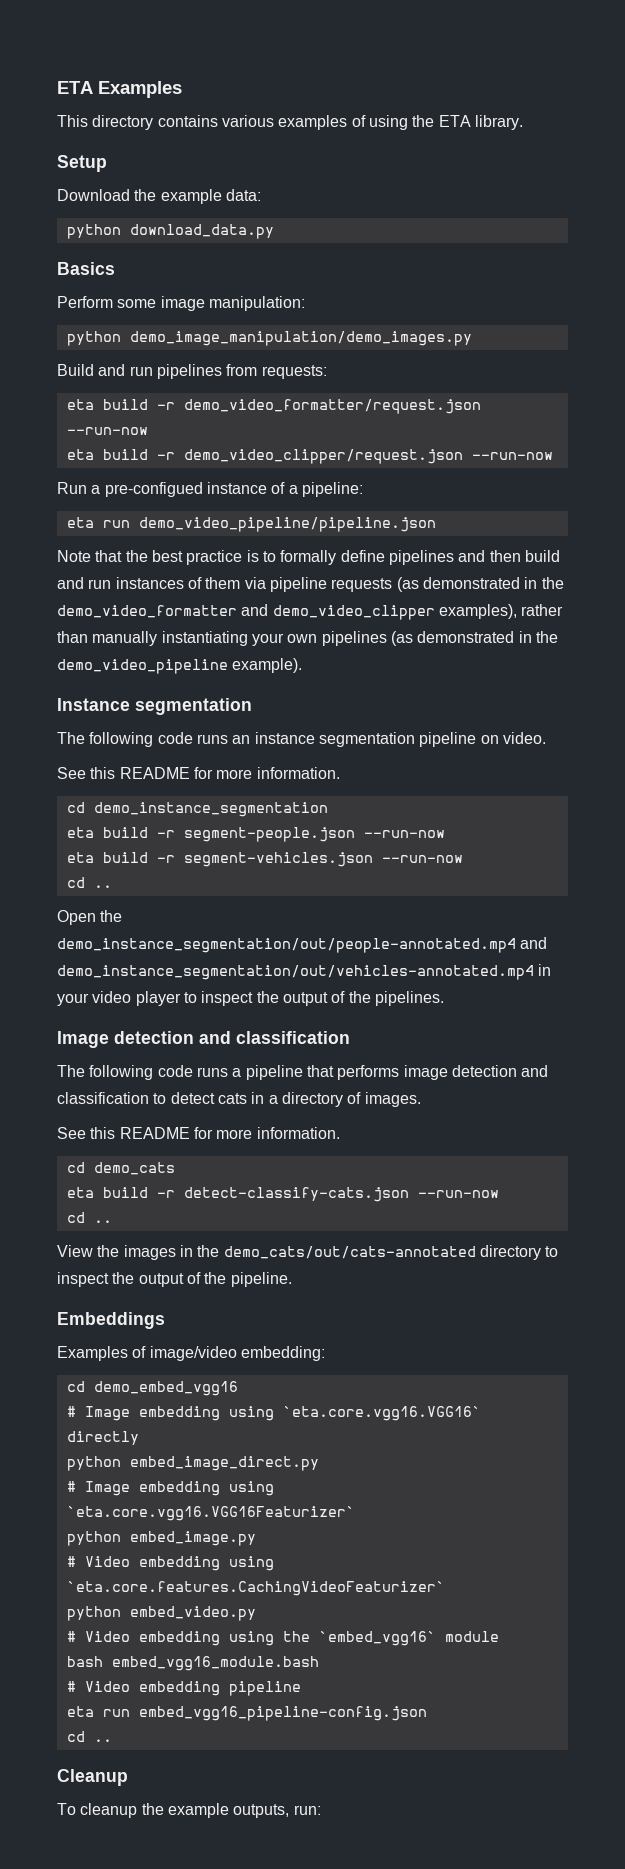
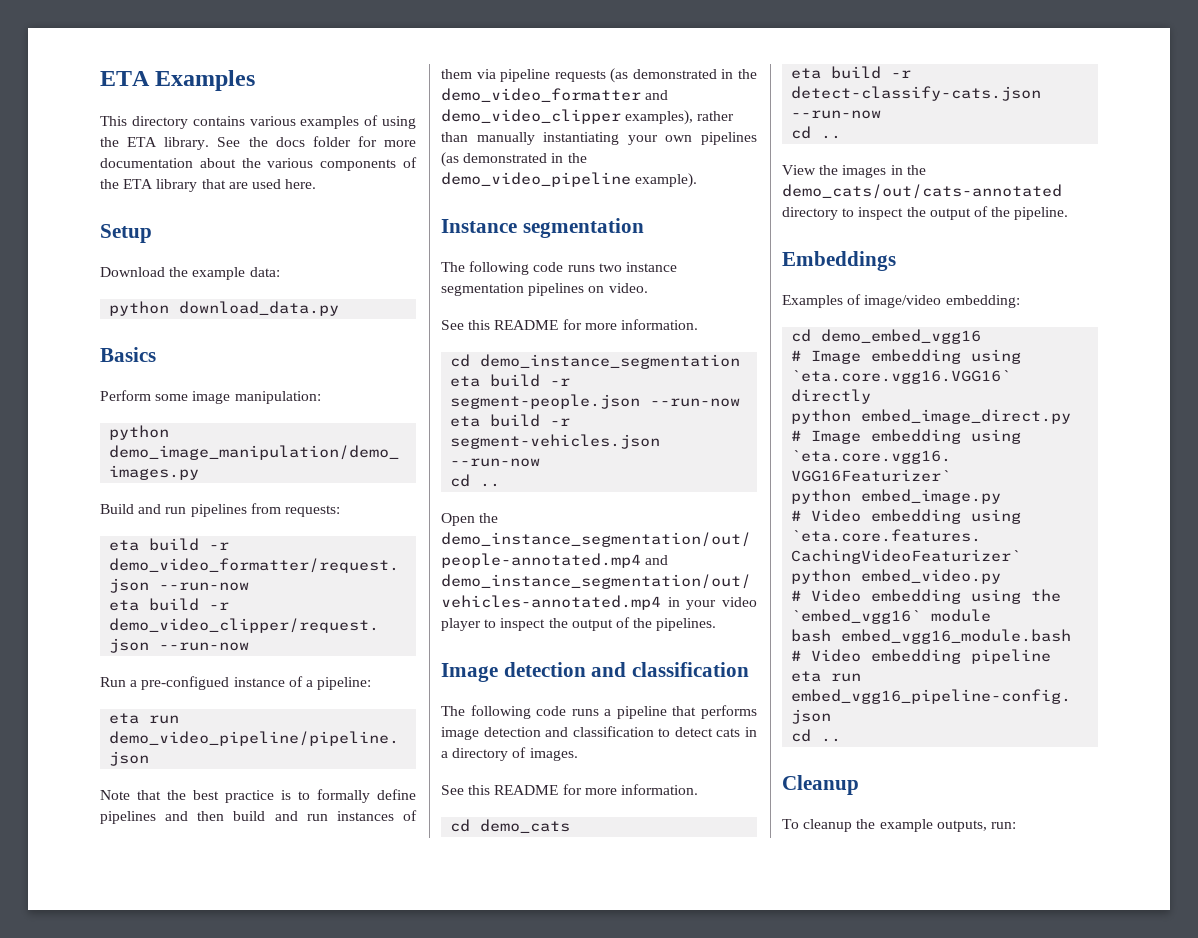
+ See the docs folder for more documentation about the various components of the ETA library that are used here.
- The following code runs an instance segmentation pipeline on video.
+ The following code runs two instance segmentation pipelines on video.

